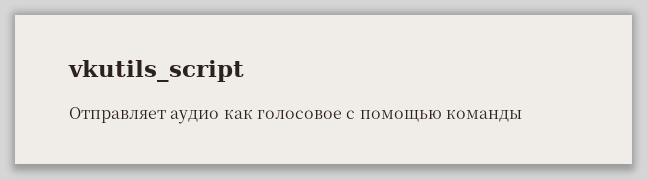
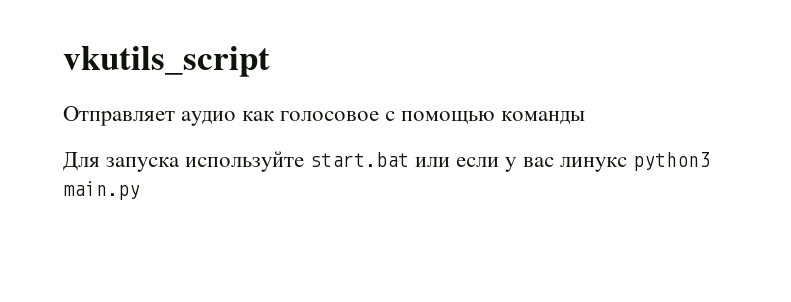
+ Для запуска используйте start.bat или если у вас линукс python3 main.py

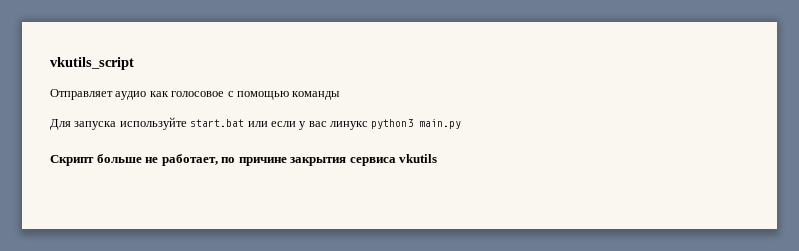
+ Скрипт больше не работает, по причине закрытия сервиса vkutils

